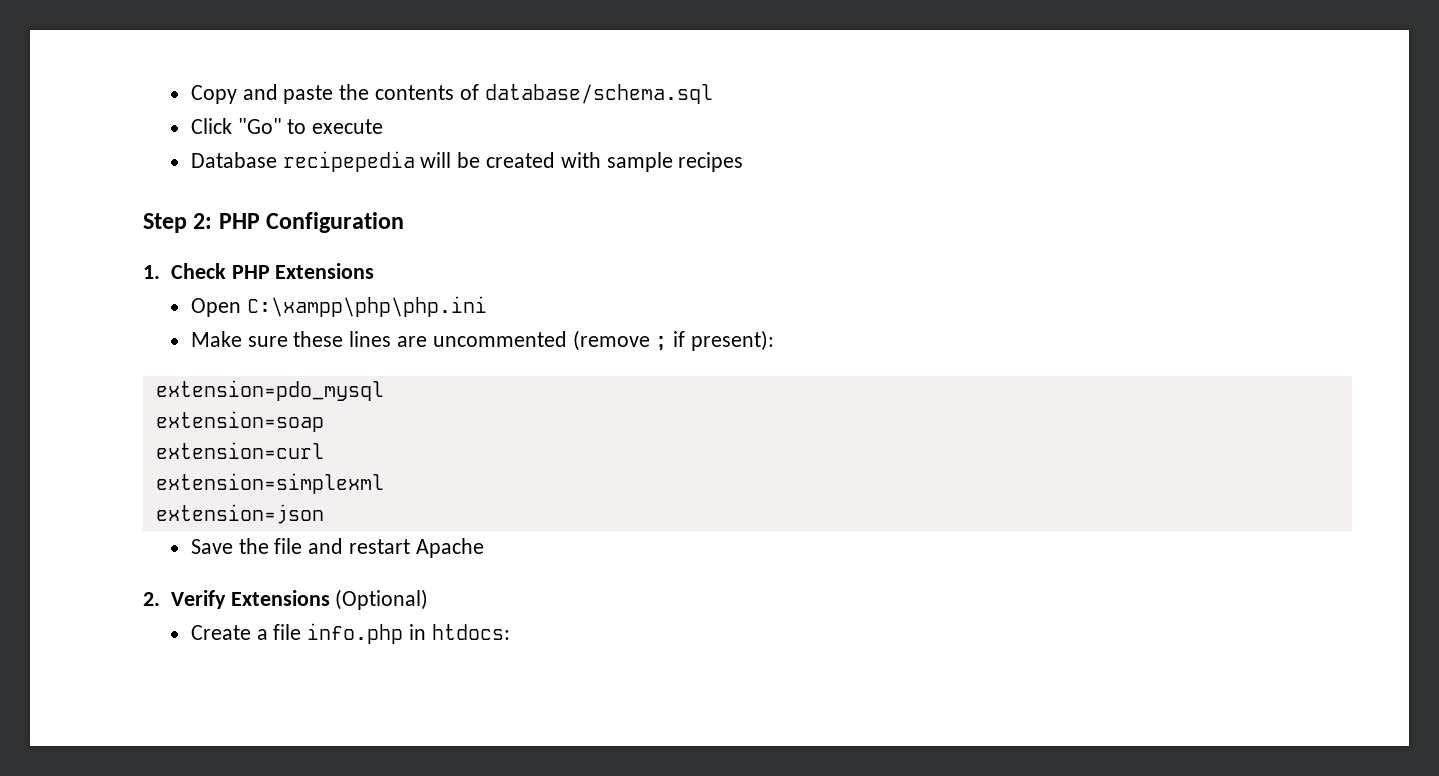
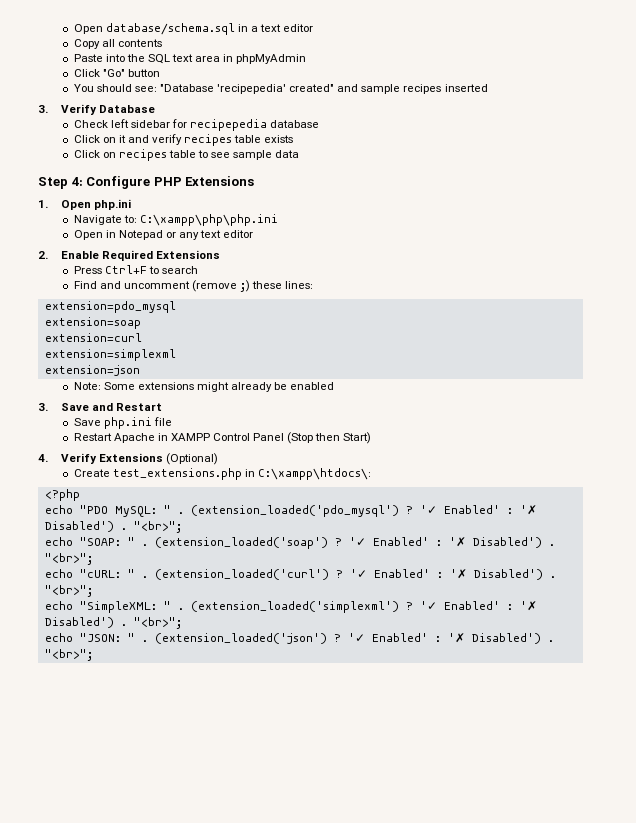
- Copy and paste the contents of database/schema.sql
- Click "Go" to execute
- Database recipepedia will be created with sample recipes
- Step 2: PHP Configuration
- 1. Check PHP Extensions
- Open C:\xampp\php\php.ini
- Make sure these lines are uncommented (remove ; if present):
+ Open database/schema.sql in a text editor
+ Copy all contents
+ Paste into the SQL text area in phpMyAdmin
+ Click "Go" button
+ You should see: "Database 'recipepedia' created" and sample recipes inserted
+ 3. Verify Database
+ Check left sidebar for recipepedia database
+ Click on it and verify recipes table exists
+ Click on recipes table to see sample data
+ Step 4: Configure PHP Extensions
+ 1. Open php.ini
+ Navigate to: C:\xampp\php\php.ini
+ Open in Notepad or any text editor
+ 2. Enable Required Extensions
+ Press Ctrl+F to search
+ Find and uncomment (remove ;) these lines:
- Save the file and restart Apache
- 2. Verify Extensions (Optional)
- Create a file info.php in htdocs:
+ Note: Some extensions might already be enabled
+ 3. Save and Restart
+ Save php.ini file
+ Restart Apache in XAMPP Control Panel (Stop then Start)
+ 4. Verify Extensions (Optional)
+ Create test_extensions.php in C:\xampp\htdocs\:
+ <?php
+ echo "PDO MySQL: " . (extension_loaded('pdo_mysql') ? '✓ Enabled' : '✗ Disabled') . "<br>";
+ echo "SOAP: " . (extension_loaded('soap') ? '✓ Enabled' : '✗ Disabled') . "<br>";
+ echo "cURL: " . (extension_loaded('curl') ? '✓ Enabled' : '✗ Disabled') . "<br>";
+ echo "SimpleXML: " . (extension_loaded('simplexml') ? '✓ Enabled' : '✗ Disabled') . "<br>";
+ echo "JSON: " . (extension_loaded('json') ? '✓ Enabled' : '✗ Disabled') . "<br>";

